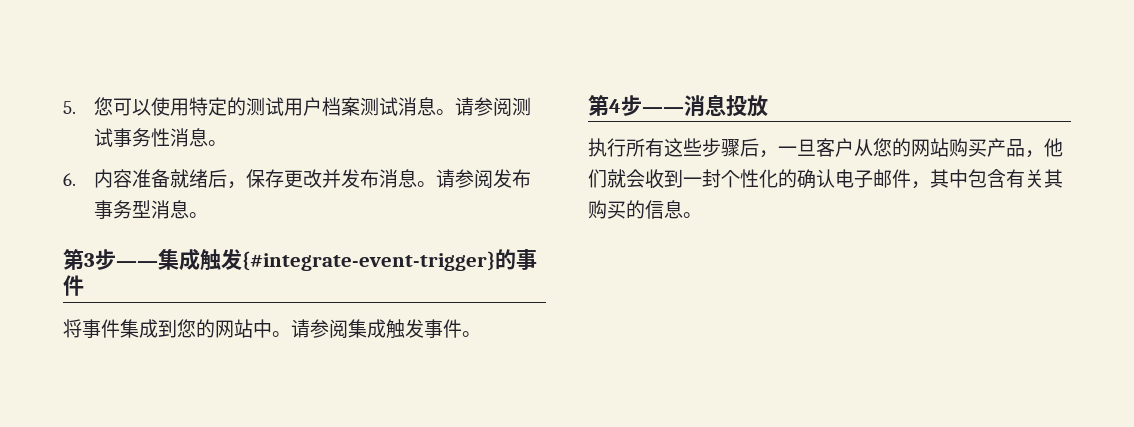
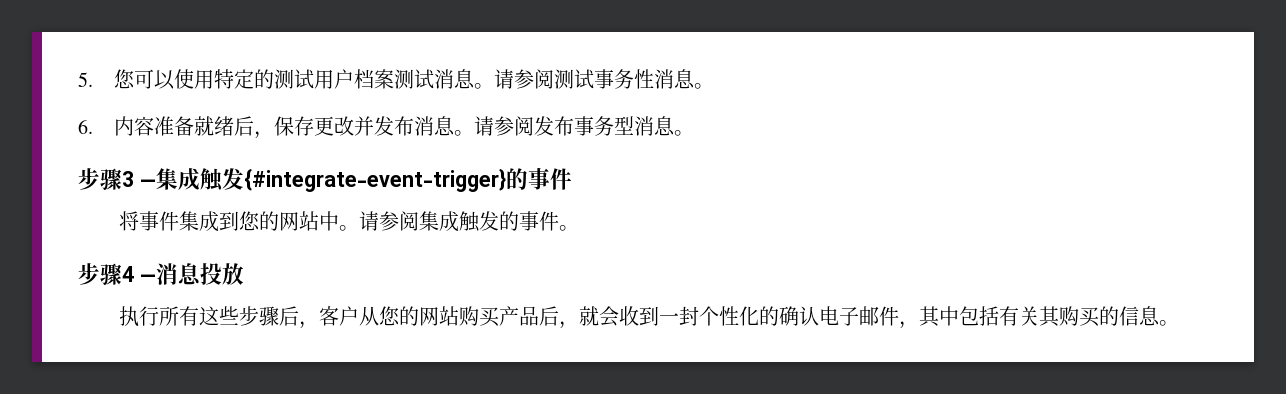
- 第3步——集成触发{#integrate-event-trigger}的事件
+ 步骤3 —集成触发{#integrate-event-trigger}的事件
- 请参阅集成触发事件。
+ 请参阅集成触发的事件。
- 第4步——消息投放
+ 步骤4 —消息投放
- 执行所有这些步骤后，一旦客户从您的网站购买产品，他们就会收到一封个性化的确认电子邮件，其中包含有关其购买的信息。
+ 执行所有这些步骤后，客户从您的网站购买产品后，就会收到一封个性化的确认电子邮件，其中包括有关其购买的信息。

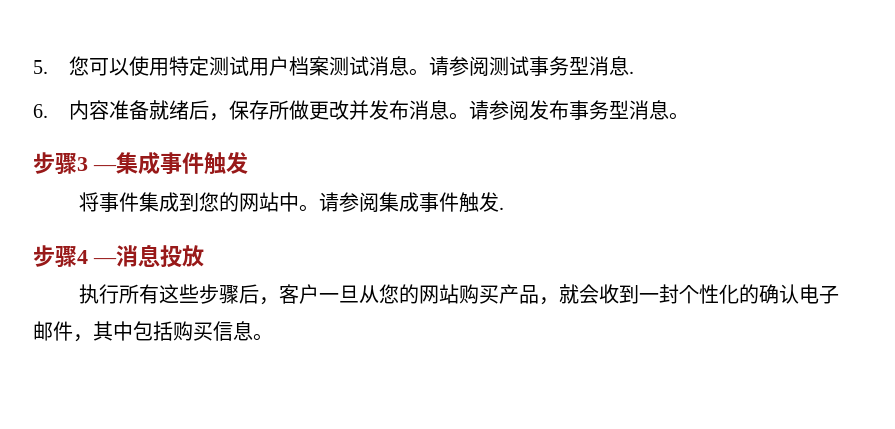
- 5.您可以使用特定的测试用户档案测试消息。
+ 5.您可以使用特定测试用户档案测试消息。
- 请参阅测试事务性消息。
+ 请参阅测试事务型消息.
- 6.内容准备就绪后，保存更改并发布消息。
+ 6.内容准备就绪后，保存所做更改并发布消息。
- 步骤3 —集成触发{#integrate-event-trigger}的事件
+ 步骤3 —集成事件触发
- 请参阅集成触发的事件。
+ 请参阅集成事件触发.
- 执行所有这些步骤后，客户从您的网站购买产品后，就会收到一封个性化的确认电子邮件，其中包括有关其购买的信息。
+ 执行所有这些步骤后，客户一旦从您的网站购买产品，就会收到一封个性化的确认电子邮件，其中包括购买信息。

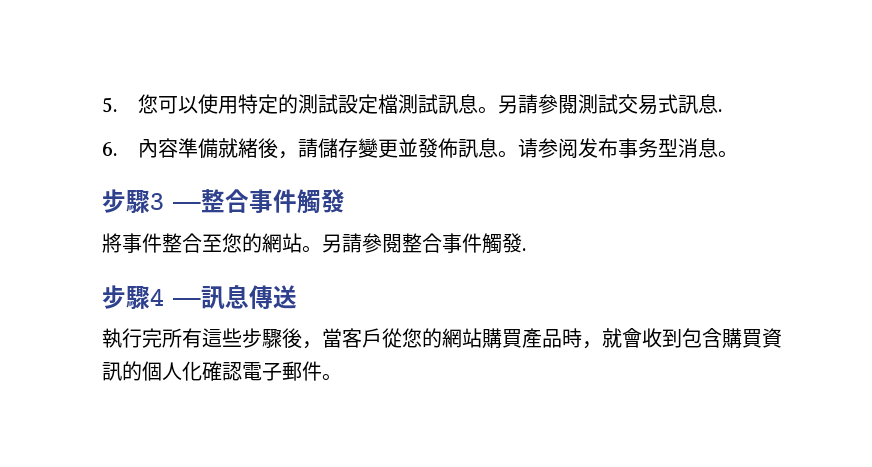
- 5.您可以使用特定测试用户档案测试消息。请参阅测试事务型消息.
- 6.内容准备就绪后，保存所做更改并发布消息。
+ 5.您可以使用特定的測試設定檔測試訊息。另請參閱測試交易式訊息.
+ 6.內容準備就緒後，請儲存變更並發佈訊息。
- 步骤3 —集成事件触发
- 将事件集成到您的网站中。请参阅集成事件触发.
+ 步驟3 —整合事件觸發
+ 將事件整合至您的網站。另請參閱整合事件觸發.
- 步骤4 —消息投放
- 执行所有这些步骤后，客户一旦从您的网站购买产品，就会收到一封个性化的确认电子邮件，其中包括购买信息。
+ 步驟4 —訊息傳送
+ 執行完所有這些步驟後，當客戶從您的網站購買產品時，就會收到包含購買資訊的個人化確認電子郵件。

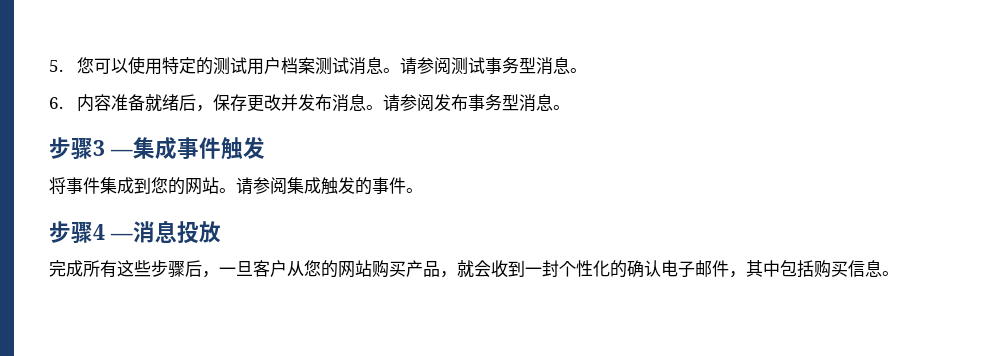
- 5.您可以使用特定的測試設定檔測試訊息。另請參閱測試交易式訊息.
- 6.內容準備就緒後，請儲存變更並發佈訊息。
+ 5.您可以使用特定的测试用户档案测试消息。请参阅测试事务型消息。
+ 6.内容准备就绪后，保存更改并发布消息。
- 步驟3 —整合事件觸發
- 將事件整合至您的網站。另請參閱整合事件觸發.
- 步驟4 —訊息傳送
- 執行完所有這些步驟後，當客戶從您的網站購買產品時，就會收到包含購買資訊的個人化確認電子郵件。
+ 步骤3 —集成事件触发
+ 将事件集成到您的网站。请参阅集成触发的事件。
+ 步骤4 —消息投放
+ 完成所有这些步骤后，一旦客户从您的网站购买产品，就会收到一封个性化的确认电子邮件，其中包括购买信息。

